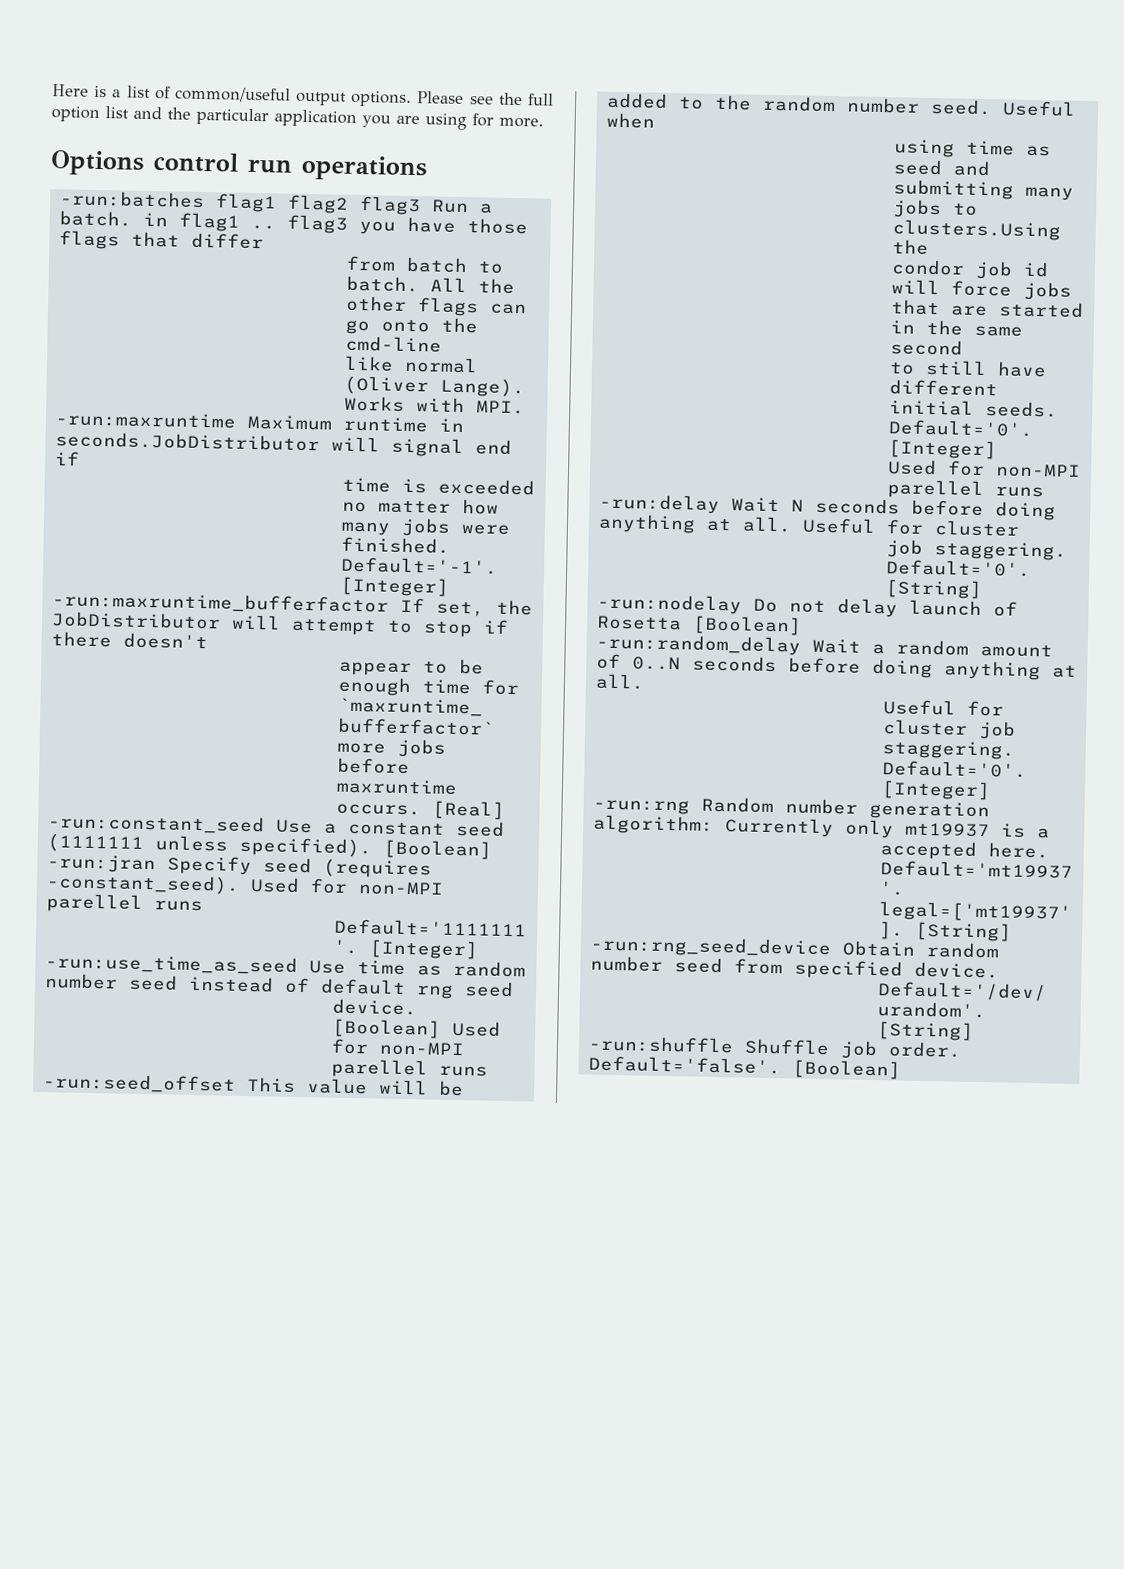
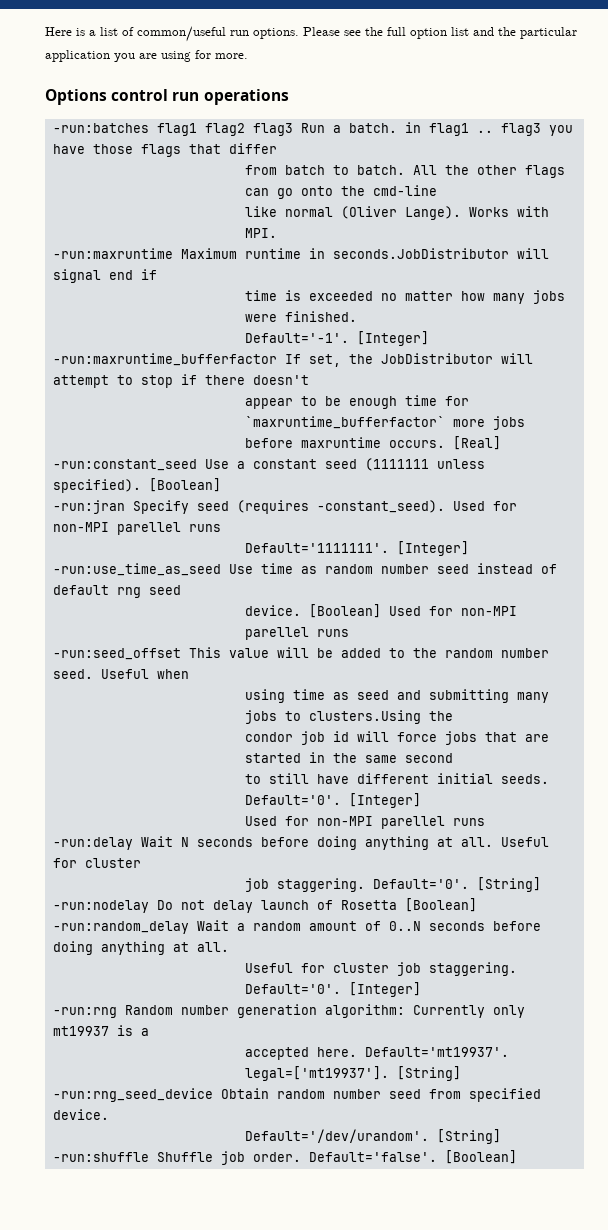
- Here is a list of common/useful output options.
+ Here is a list of common/useful run options.

